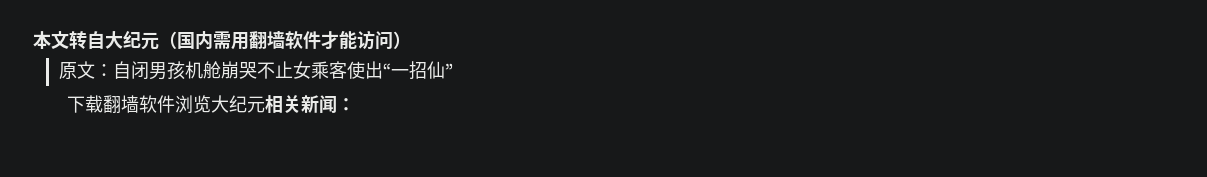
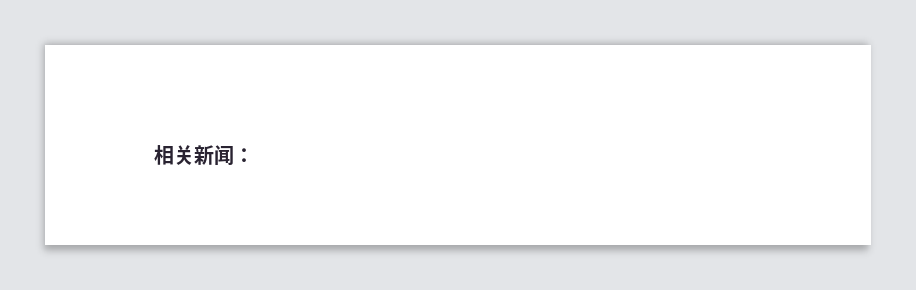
- 本文转自大纪元（国内需用翻墙软件才能访问）
- 原文：自闭男孩机舱崩哭不止女乘客使出“一招仙”
- 下载翻墙软件浏览大纪元相关新闻：
+ 相关新闻：

